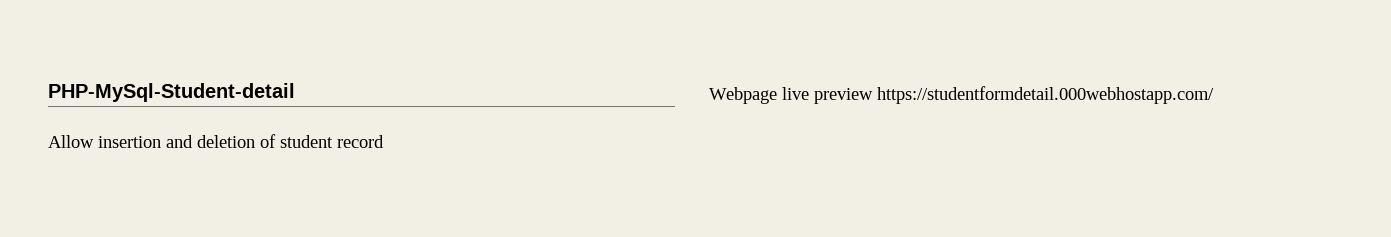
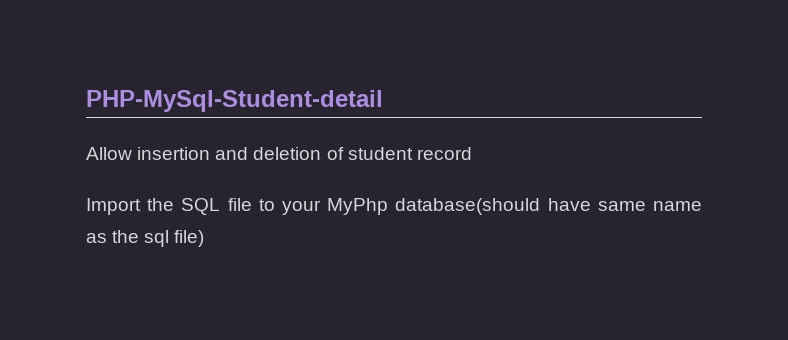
- Webpage live preview https://studentformdetail.000webhostapp.com/
+ Import the SQL file to your MyPhp database(should have same name as the sql file)

